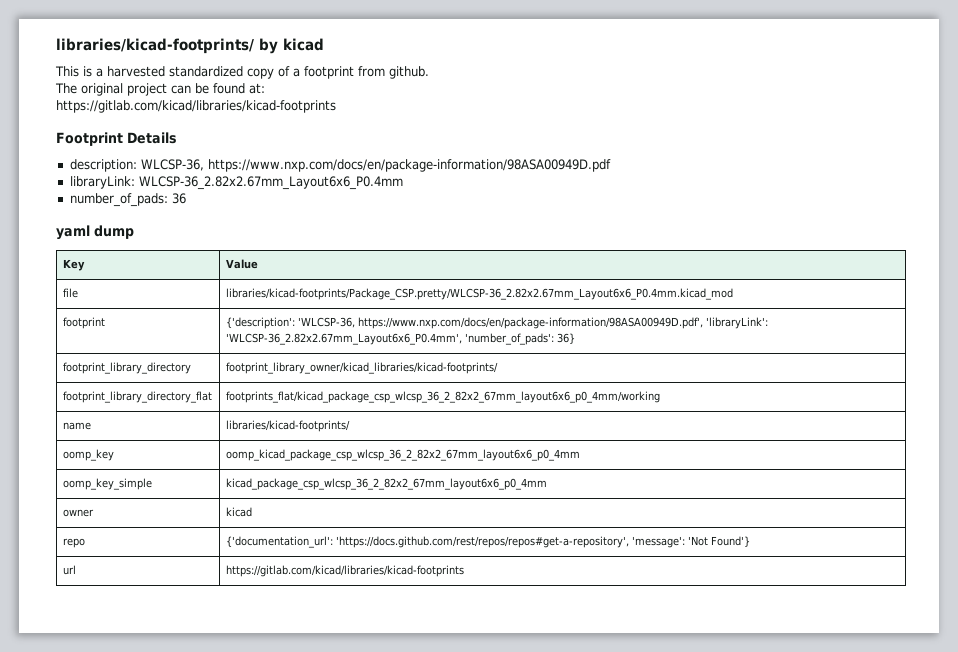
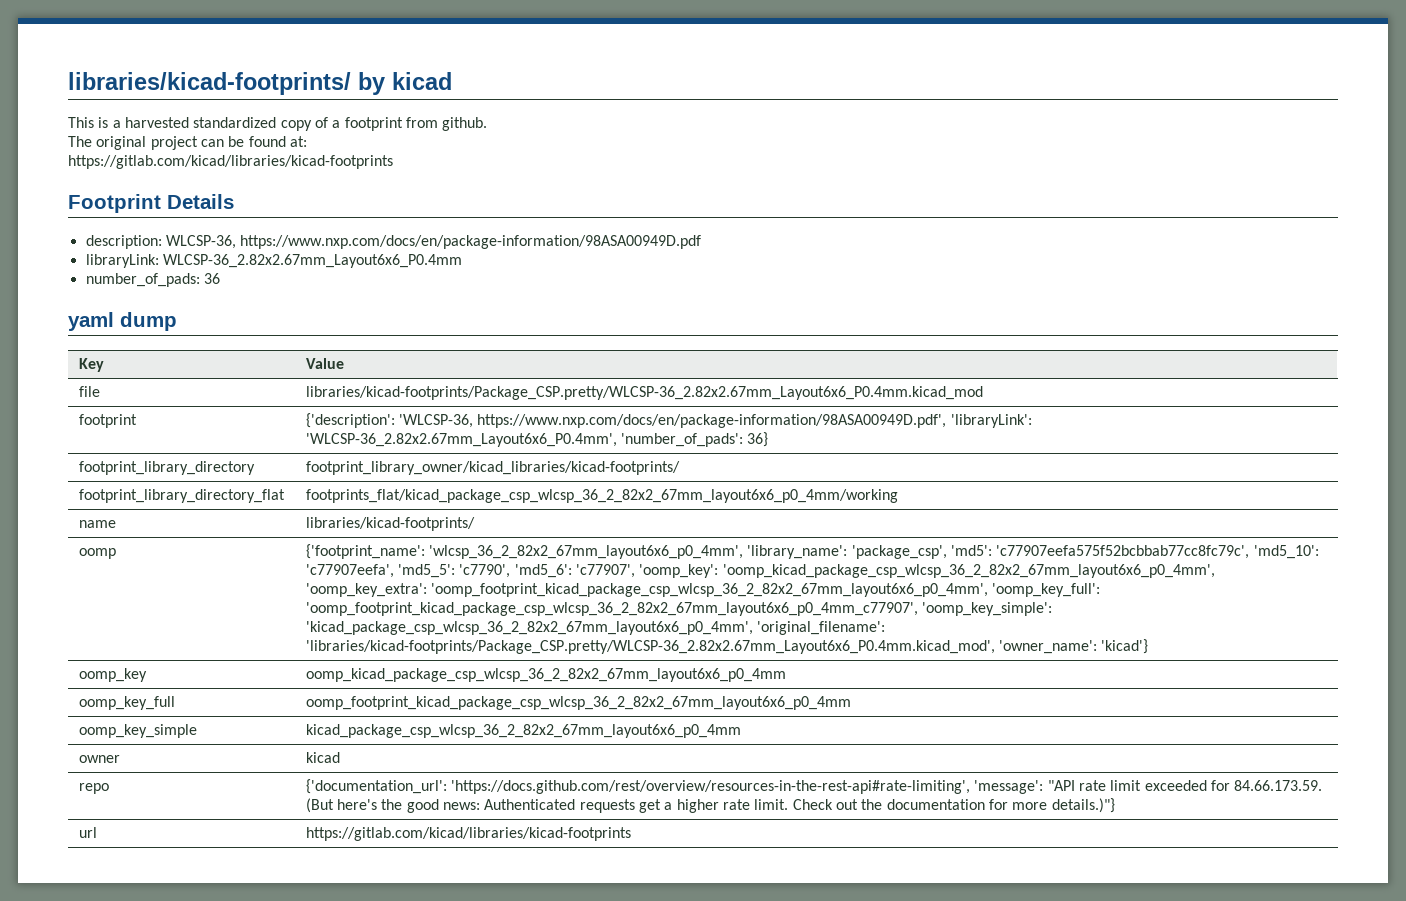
+ oomp | {'footprint_name': 'wlcsp_36_2_82x2_67mm_layout6x6_p0_4mm', 'library_name': 'package_csp', 'md5': 'c77907eefa575f52bcbbab77cc8fc79c', 'md5_10': 'c77907eefa', 'md5_5': 'c7790', 'md5_6': 'c77907', 'oomp_key': 'oomp_kicad_package_csp_wlcsp_36_2_82x2_67mm_layout6x6_p0_4mm', 'oomp_key_extra': 'oomp_footprint_kicad_package_csp_wlcsp_36_2_82x2_67mm_layout6x6_p0_4mm', 'oomp_key_full': 'oomp_footprint_kicad_package_csp_wlcsp_36_2_82x2_67mm_layout6x6_p0_4mm_c77907', 'oomp_key_simple': 'kicad_package_csp_wlcsp_36_2_82x2_67mm_layout6x6_p0_4mm', 'original_filename': 'libraries/kicad-footprints/Package_CSP.pretty/WLCSP-36_2.82x2.67mm_Layout6x6_P0.4mm.kicad_mod', 'owner_name': 'kicad'}
+ oomp_key_full | oomp_footprint_kicad_package_csp_wlcsp_36_2_82x2_67mm_layout6x6_p0_4mm
- repo | {'documentation_url': 'https://docs.github.com/rest/repos/repos#get-a-repository', 'message': 'Not Found'}
+ repo | {'documentation_url': 'https://docs.github.com/rest/overview/resources-in-the-rest-api#rate-limiting', 'message': "API rate limit exceeded for 84.66.173.59. (But here's the good news: Authenticated requests get a higher rate limit. Check out the documentation for more details.)"}

